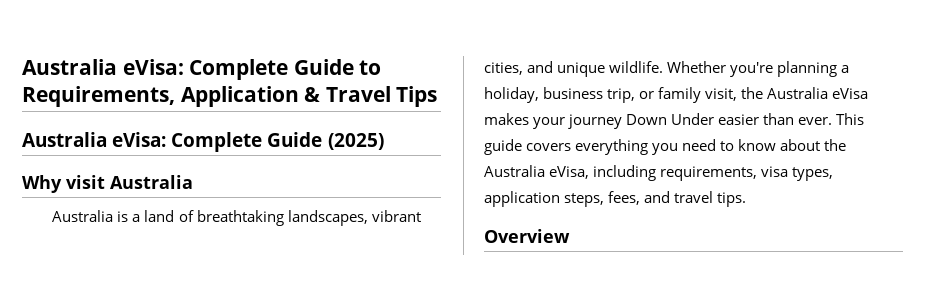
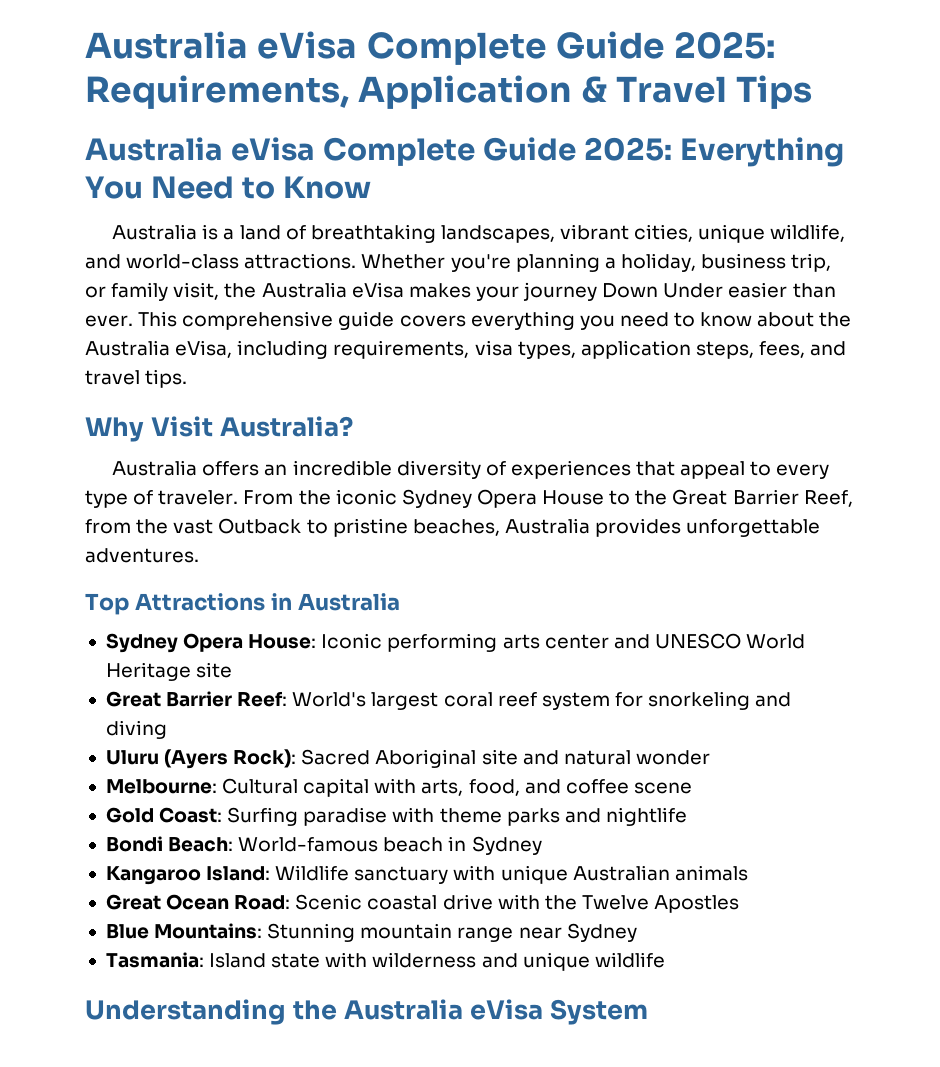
- Australia eVisa: Complete Guide to Requirements, Application & Travel Tips
+ Australia eVisa Complete Guide 2025: Requirements, Application & Travel Tips
- Australia eVisa: Complete Guide (2025)
- Why visit Australia
+ Australia eVisa Complete Guide 2025: Everything You Need to Know
- Australia is a land of breathtaking landscapes, vibrant cities, and unique wildlife.
+ Australia is a land of breathtaking landscapes, vibrant cities, unique wildlife, and world-class attractions.
- This guide covers everything you need to know about the Australia eVisa, including requirements, visa types, application steps, fees, and travel tips.
+ This comprehensive guide covers everything you need to know about the Australia eVisa, including requirements, visa types, application steps, fees, and travel tips.
- Overview
+ Why Visit Australia?
+ Australia offers an incredible diversity of experiences that appeal to every type of traveler. From the iconic Sydney Opera House to the Great Barrier Reef, from the vast Outback to pristine beaches, Australia provides unforgettable adventures.
+ Top Attractions in Australia
+ Sydney Opera House: Iconic performing arts center and UNESCO World Heritage site
+ Great Barrier Reef: World's largest coral reef system for snorkeling and diving
+ Uluru (Ayers Rock): Sacred Aboriginal site and natural wonder
+ Melbourne: Cultural capital with arts, food, and coffee scene
+ Gold Coast: Surfing paradise with theme parks and nightlife
+ Bondi Beach: World-famous beach in Sydney
+ Kangaroo Island: Wildlife sanctuary with unique Australian animals
+ Great Ocean Road: Scenic coastal drive with the Twelve Apostles
+ Blue Mountains: Stunning mountain range near Sydney
+ Tasmania: Island state with wilderness and unique wildlife
+ Understanding the Australia eVisa System

